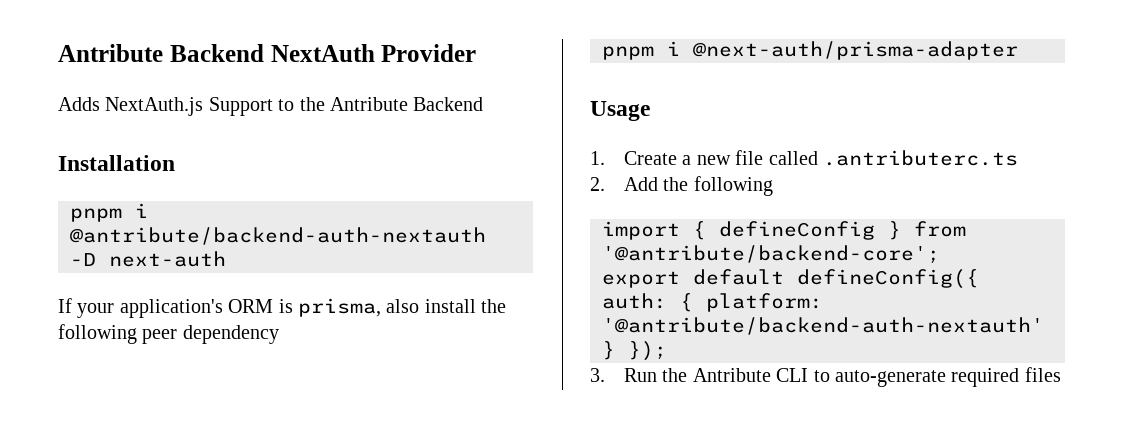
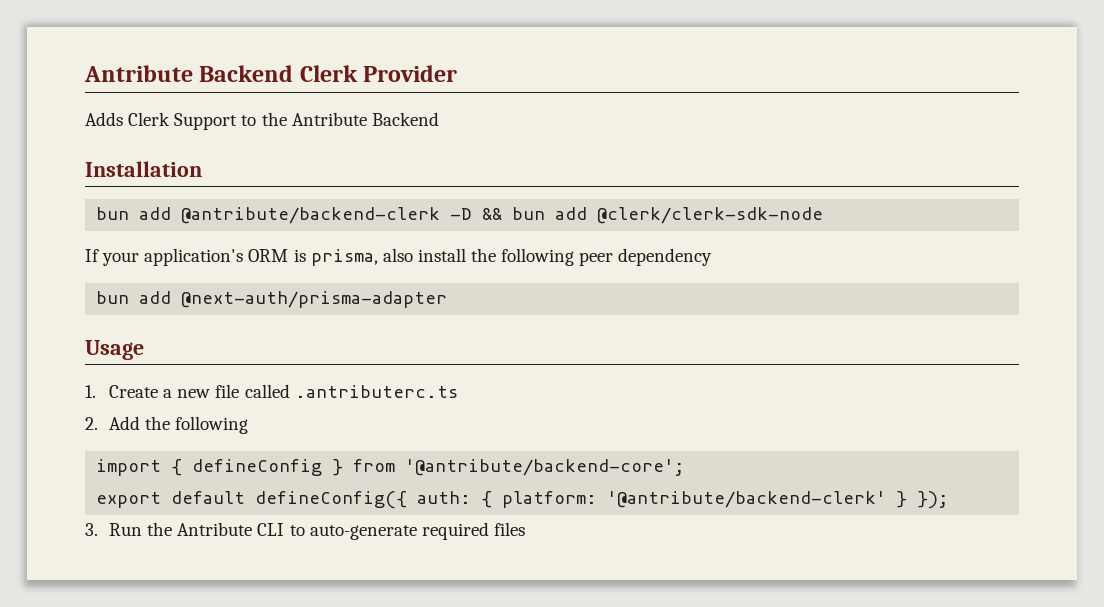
- Antribute Backend NextAuth Provider
+ Antribute Backend Clerk Provider
- Adds NextAuth.js Support to the Antribute Backend
+ Adds Clerk Support to the Antribute Backend
- pnpm i @antribute/backend-auth-nextauth -D next-auth
+ bun add @antribute/backend-clerk -D && bun add @clerk/clerk-sdk-node
- pnpm i @next-auth/prisma-adapter
+ bun add @next-auth/prisma-adapter
- export default defineConfig({ auth: { platform: '@antribute/backend-auth-nextauth' } });
+ export default defineConfig({ auth: { platform: '@antribute/backend-clerk' } });

